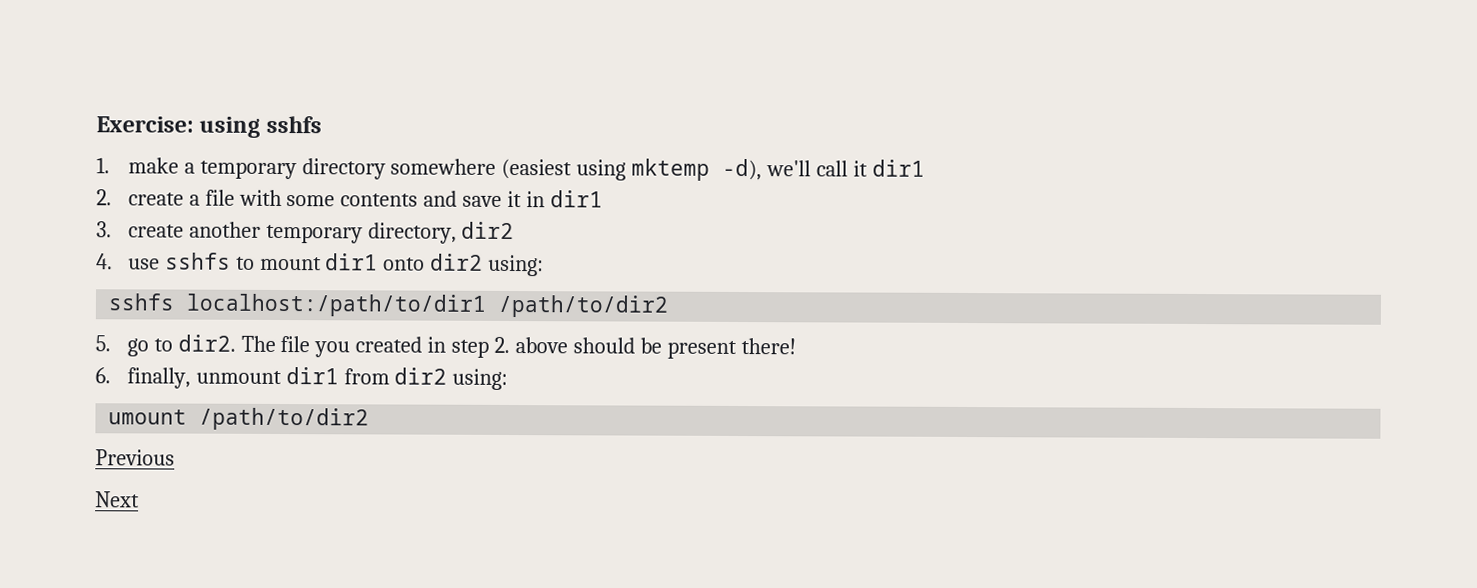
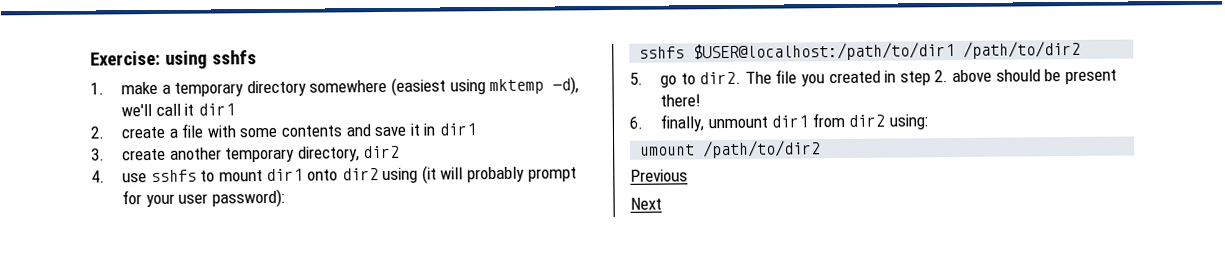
- 4. use sshfs to mount dir1 onto dir2 using:
- sshfs localhost:/path/to/dir1 /path/to/dir2
+ 4. use sshfs to mount dir1 onto dir2 using (it will probably prompt for your user password):
+ sshfs $USER@localhost:/path/to/dir1 /path/to/dir2

